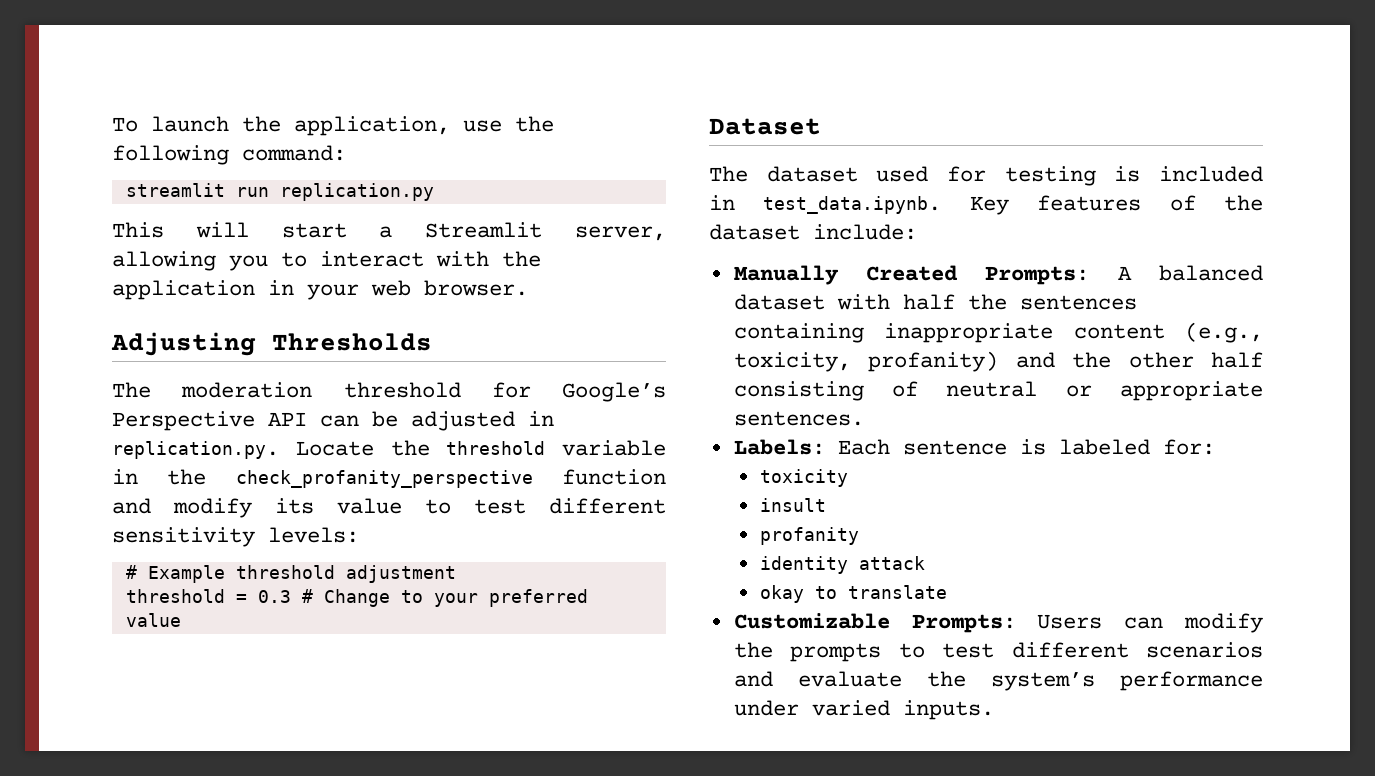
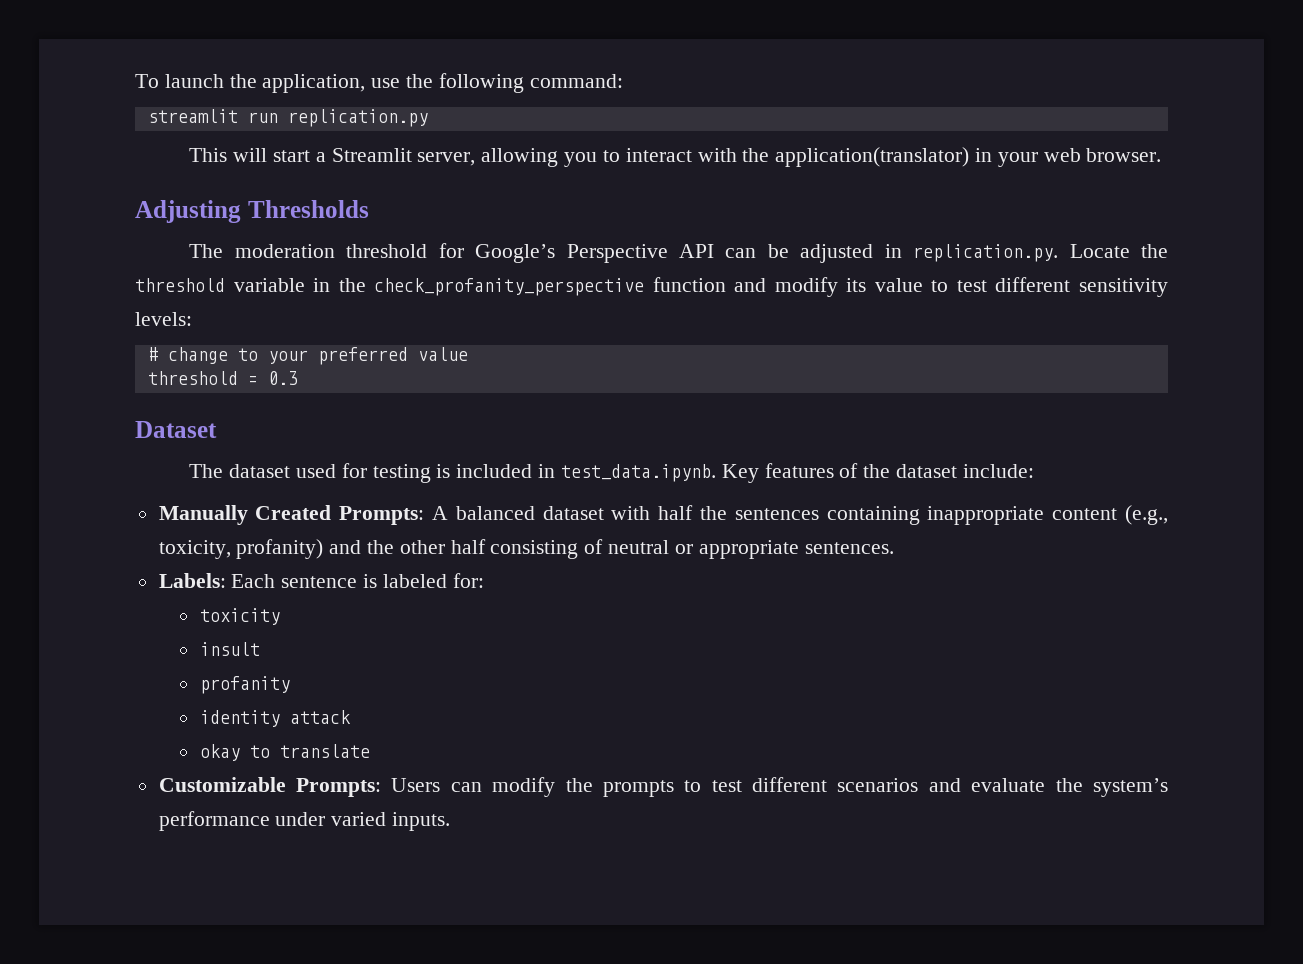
- This will start a Streamlit server, allowing you to interact with the application in your web browser.
+ This will start a Streamlit server, allowing you to interact with the application(translator) in your web browser.
- # Example threshold adjustment
- threshold = 0.3 # Change to your preferred value
+ # change to your preferred value
+ threshold = 0.3

